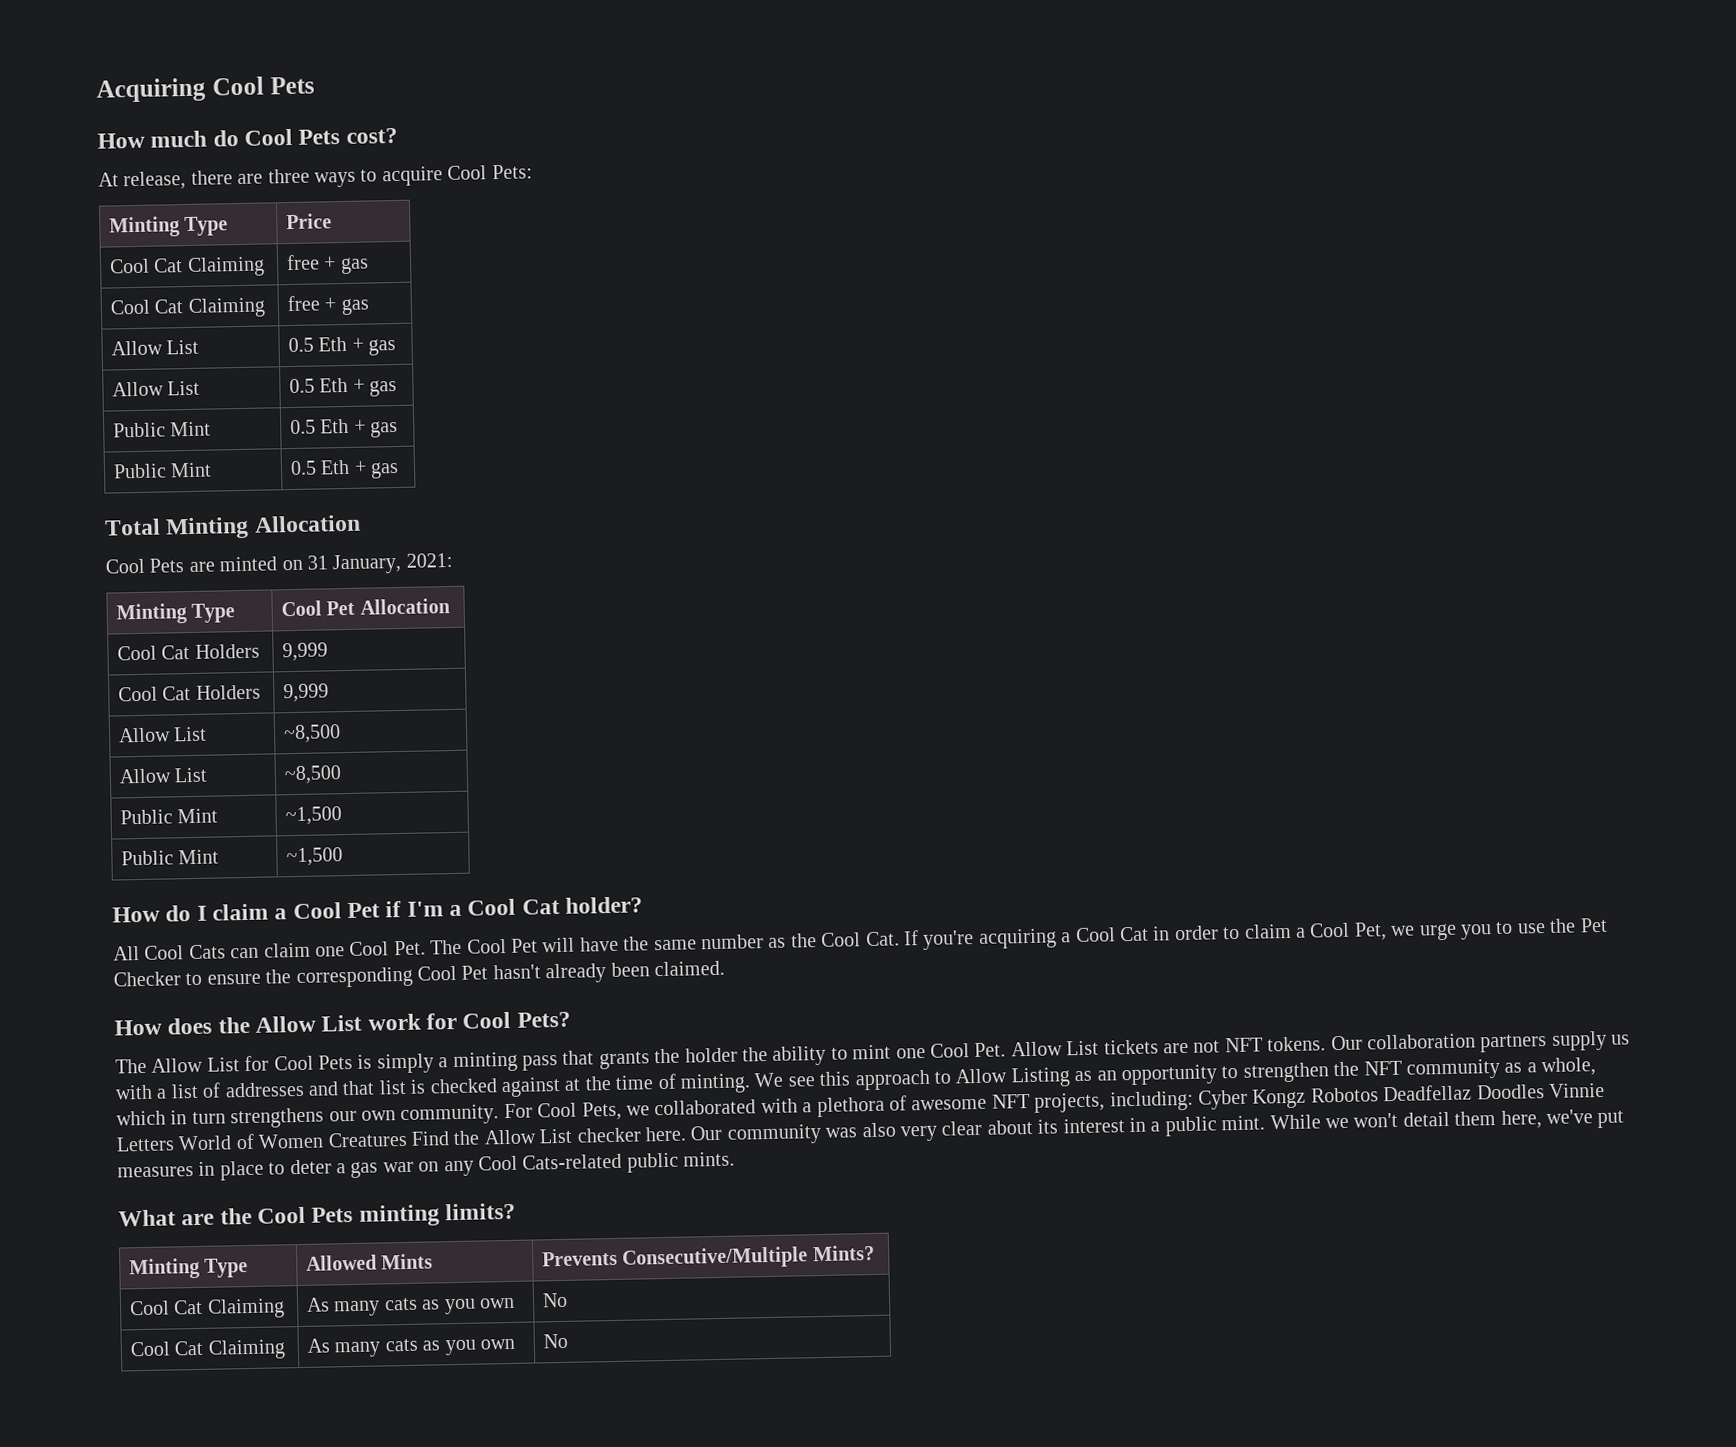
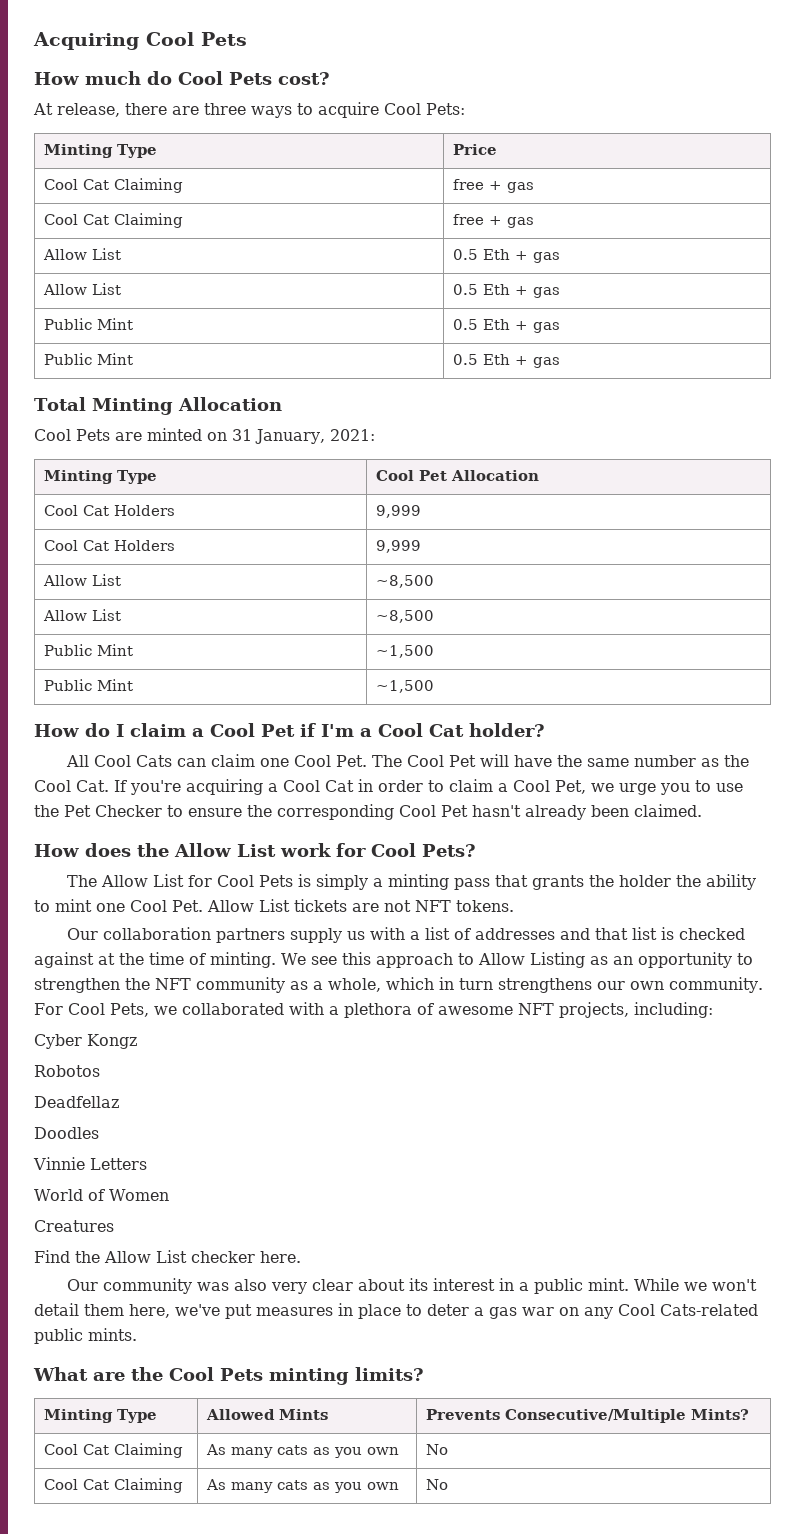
- The Allow List for Cool Pets is simply a minting pass that grants the holder the ability to mint one Cool Pet. Allow List tickets are not NFT tokens. Our collaboration partners supply us with a list of addresses and that list is checked against at the time of minting.
+ The Allow List for Cool Pets is simply a minting pass that grants the holder the ability to mint one Cool Pet. Allow List tickets are not NFT tokens.
+ Our collaboration partners supply us with a list of addresses and that list is checked against at the time of minting.
- For Cool Pets, we collaborated with a plethora of awesome NFT projects, including: Cyber Kongz Robotos Deadfellaz Doodles Vinnie Letters World of Women Creatures Find the Allow List checker here. Our community was also very clear about its interest in a public mint.
+ For Cool Pets, we collaborated with a plethora of awesome NFT projects, including:
+ Cyber Kongz
+ Robotos
+ Deadfellaz
+ Doodles
+ Vinnie Letters
+ World of Women
+ Creatures
+ Find the Allow List checker here.
+ Our community was also very clear about its interest in a public mint.

